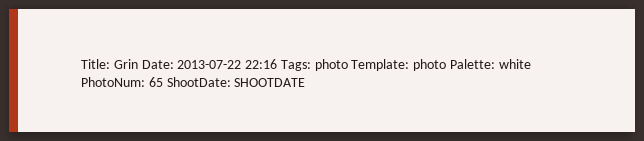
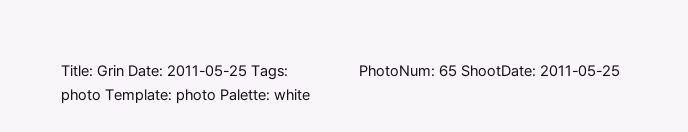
- Title: Grin Date: 2013-07-22 22:16 Tags: photo Template: photo Palette: white PhotoNum: 65 ShootDate: SHOOTDATE
+ Title: Grin Date: 2011-05-25 Tags: photo Template: photo Palette: white PhotoNum: 65 ShootDate: 2011-05-25

